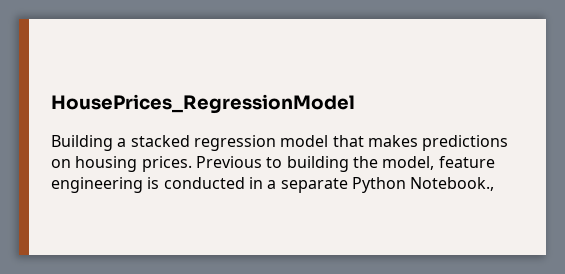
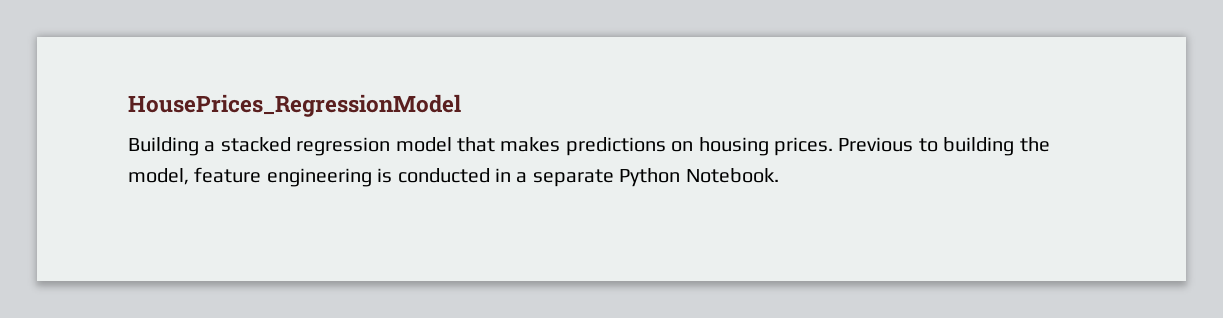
- Previous to building the model, feature engineering is conducted in a separate Python Notebook.,
+ Previous to building the model, feature engineering is conducted in a separate Python Notebook.

